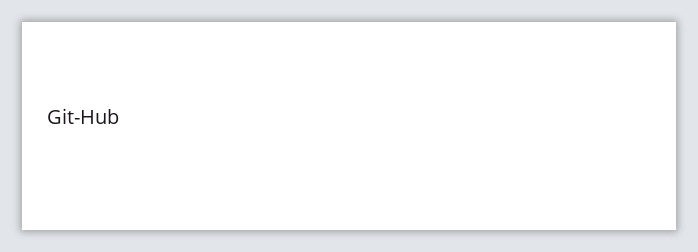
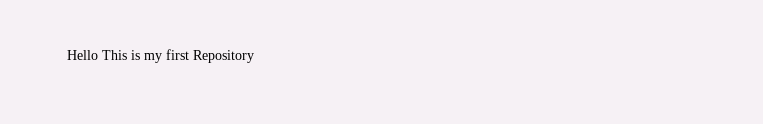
- Git-Hub
+ Hello This is my first Repository

